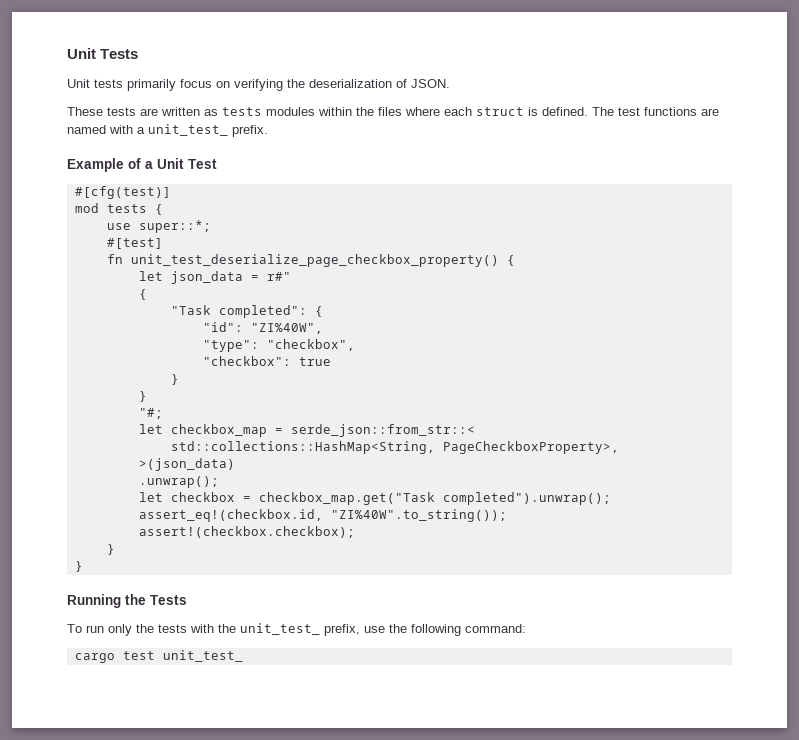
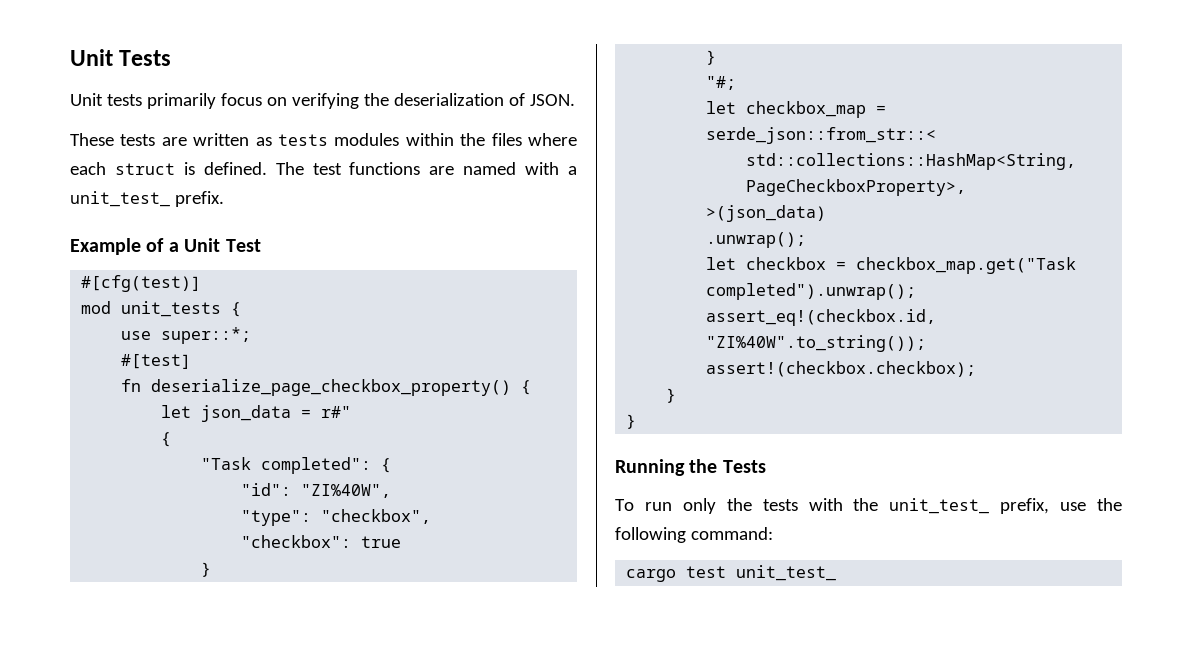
- mod tests {
+ mod unit_tests {
- fn unit_test_deserialize_page_checkbox_property() {
+ fn deserialize_page_checkbox_property() {

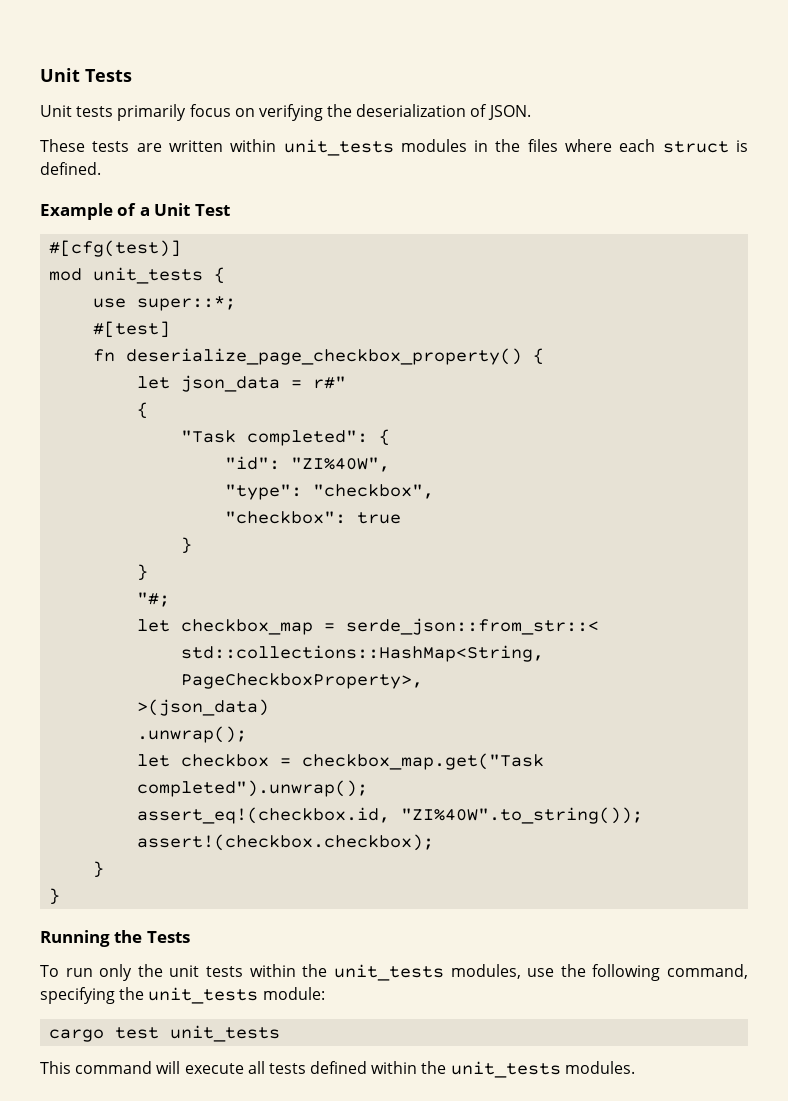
- These tests are written as tests modules within the files where each struct is defined. The test functions are named with a unit_test_ prefix.
+ These tests are written within unit_tests modules in the files where each struct is defined.
- To run only the tests with the unit_test_ prefix, use the following command:
- cargo test unit_test_
+ To run only the unit tests within the unit_tests modules, use the following command, specifying the unit_tests module:
+ cargo test unit_tests
+ This command will execute all tests defined within the unit_tests modules.

